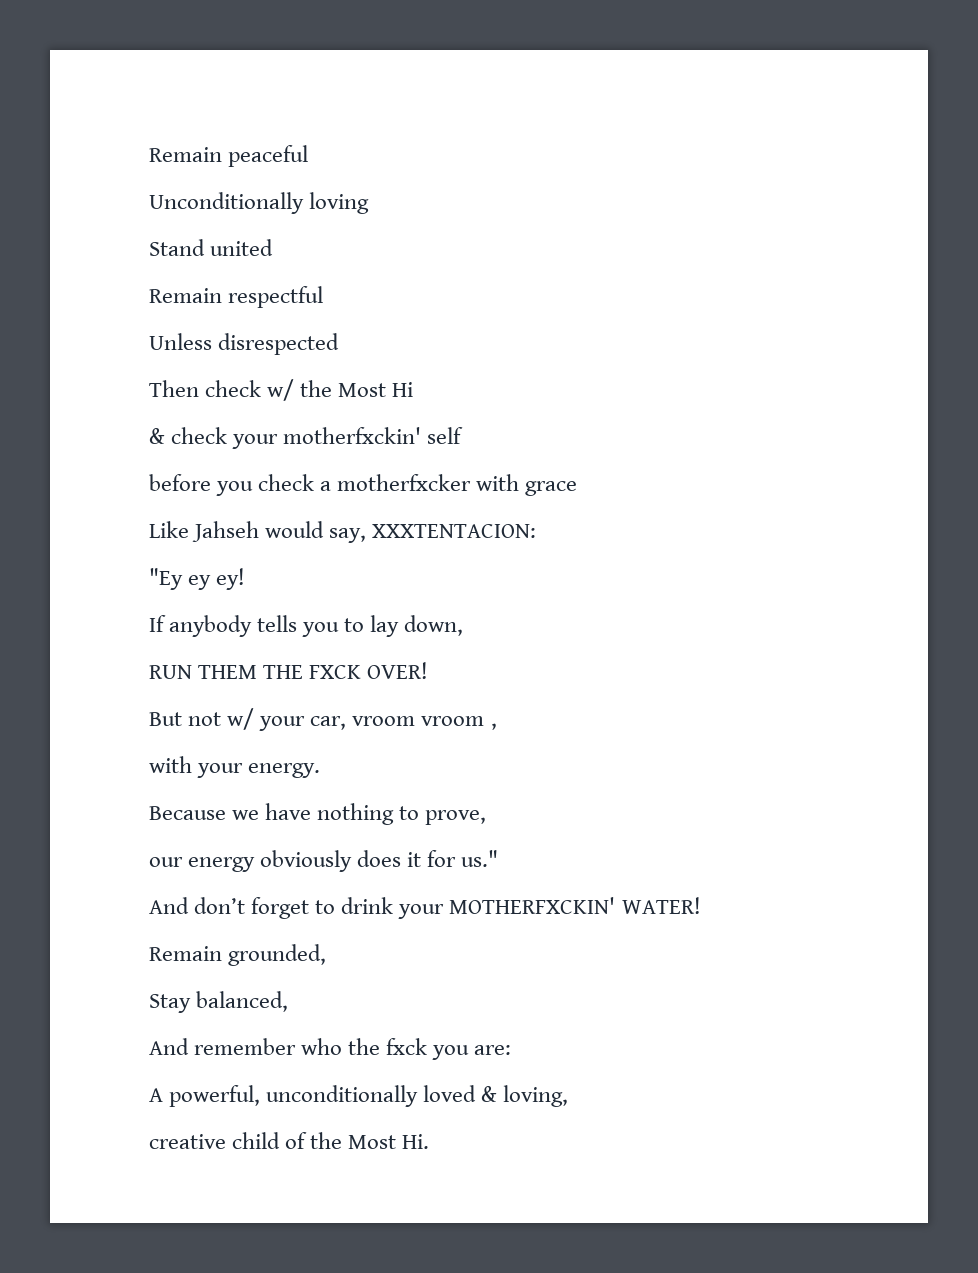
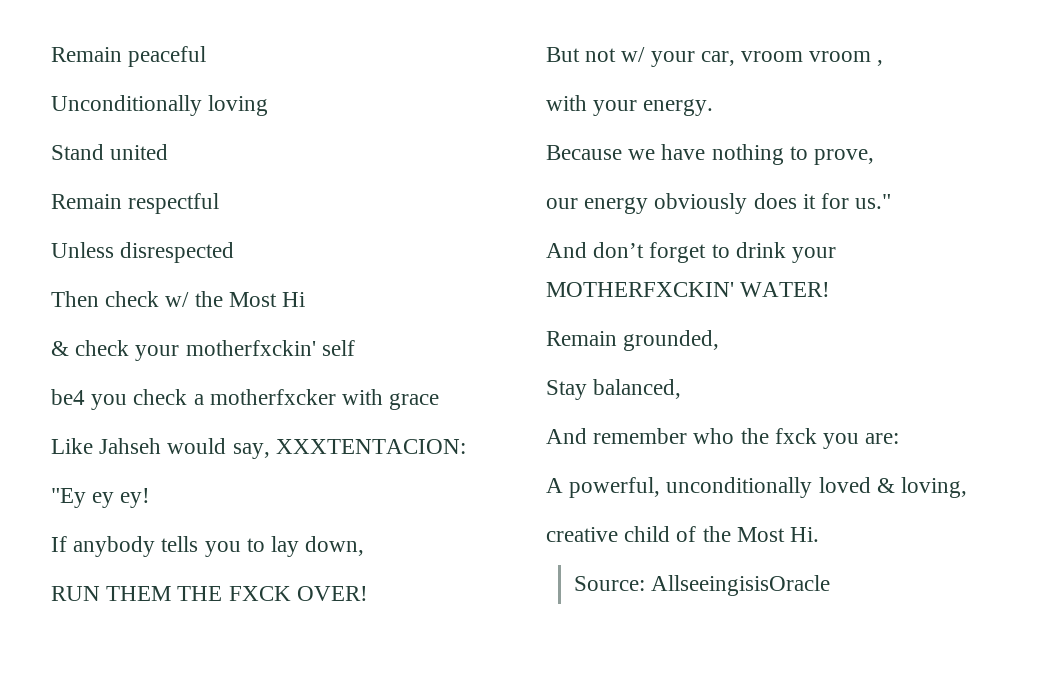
- before you check a motherfxcker with grace
+ be4 you check a motherfxcker with grace
+ Source: AllseeingisisOracle

